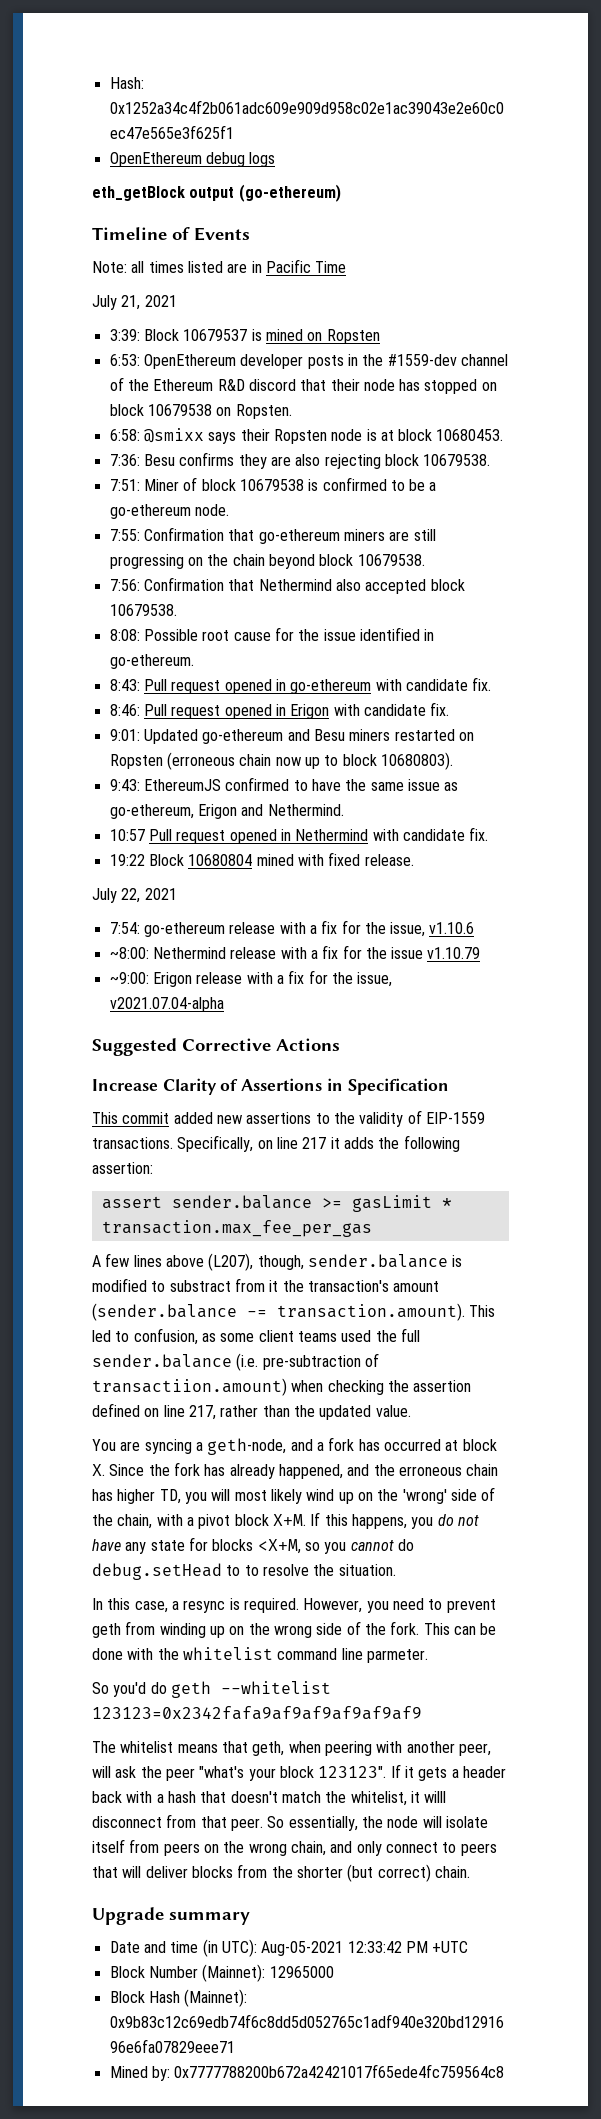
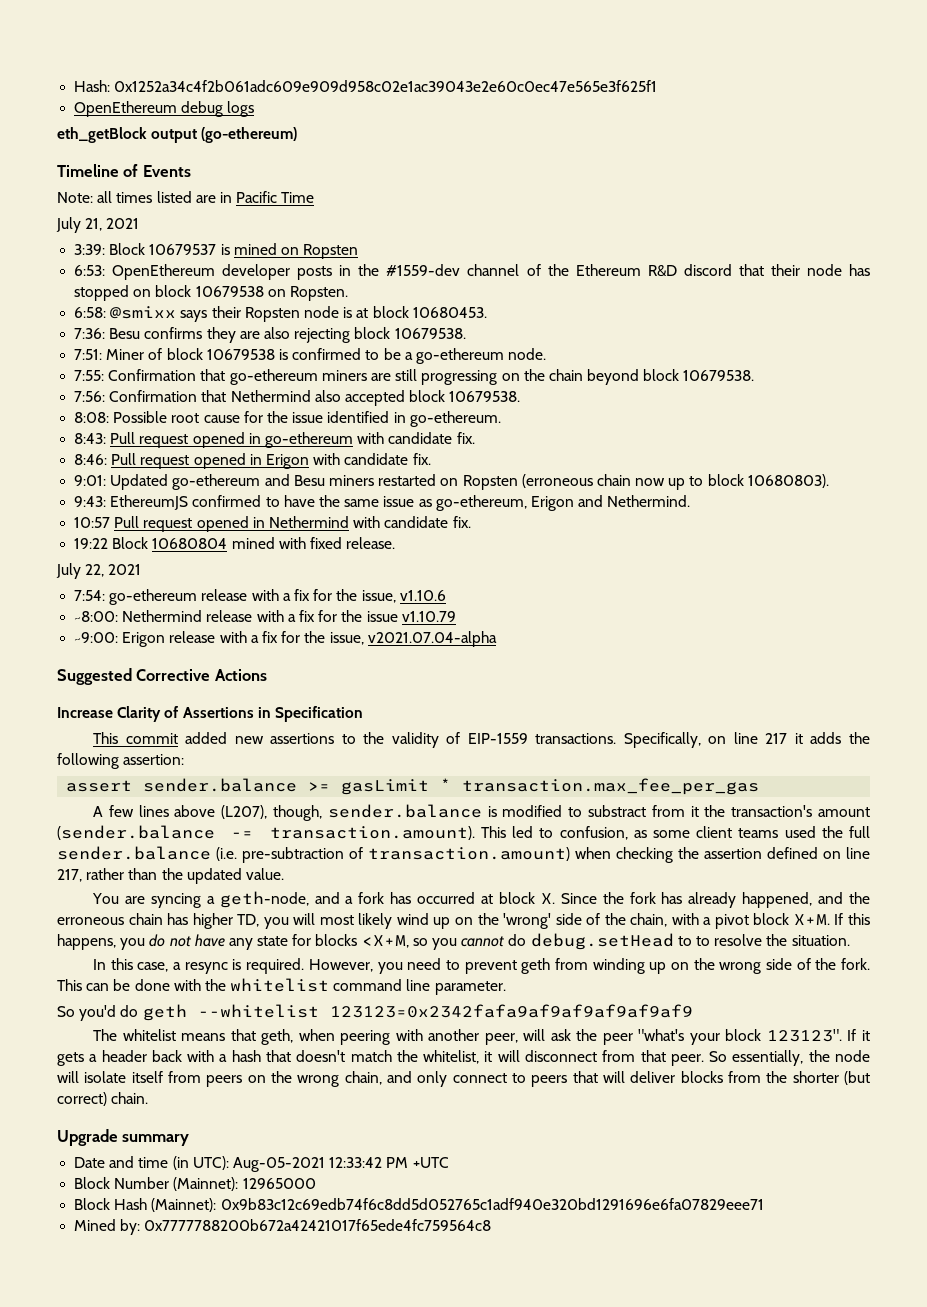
- A few lines above (L207), though, sender.balance is modified to substract from it the transaction's amount (sender.balance -= transaction.amount). This led to confusion, as some client teams used the full sender.balance (i.e. pre-subtraction of transactiion.amount) when checking the assertion defined on line 217, rather than the updated value.
+ A few lines above (L207), though, sender.balance is modified to substract from it the transaction's amount (sender.balance -= transaction.amount). This led to confusion, as some client teams used the full sender.balance (i.e. pre-subtraction of transaction.amount) when checking the assertion defined on line 217, rather than the updated value.
- This can be done with the whitelist command line parmeter.
+ This can be done with the whitelist command line parameter.
- If it gets a header back with a hash that doesn't match the whitelist, it willl disconnect from that peer.
+ If it gets a header back with a hash that doesn't match the whitelist, it will disconnect from that peer.

